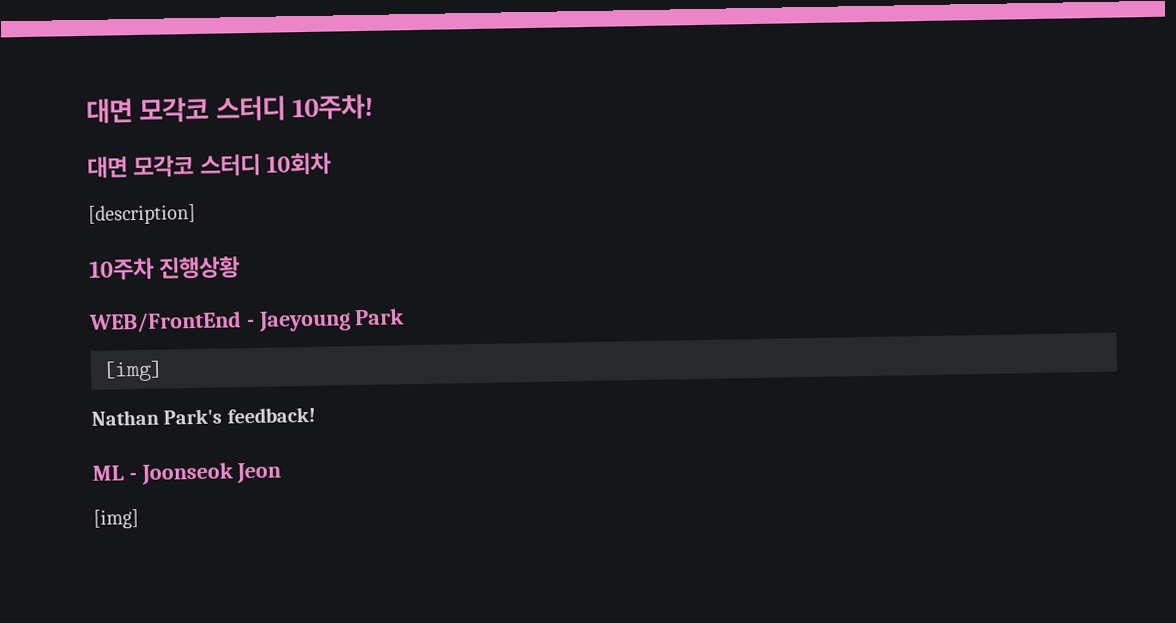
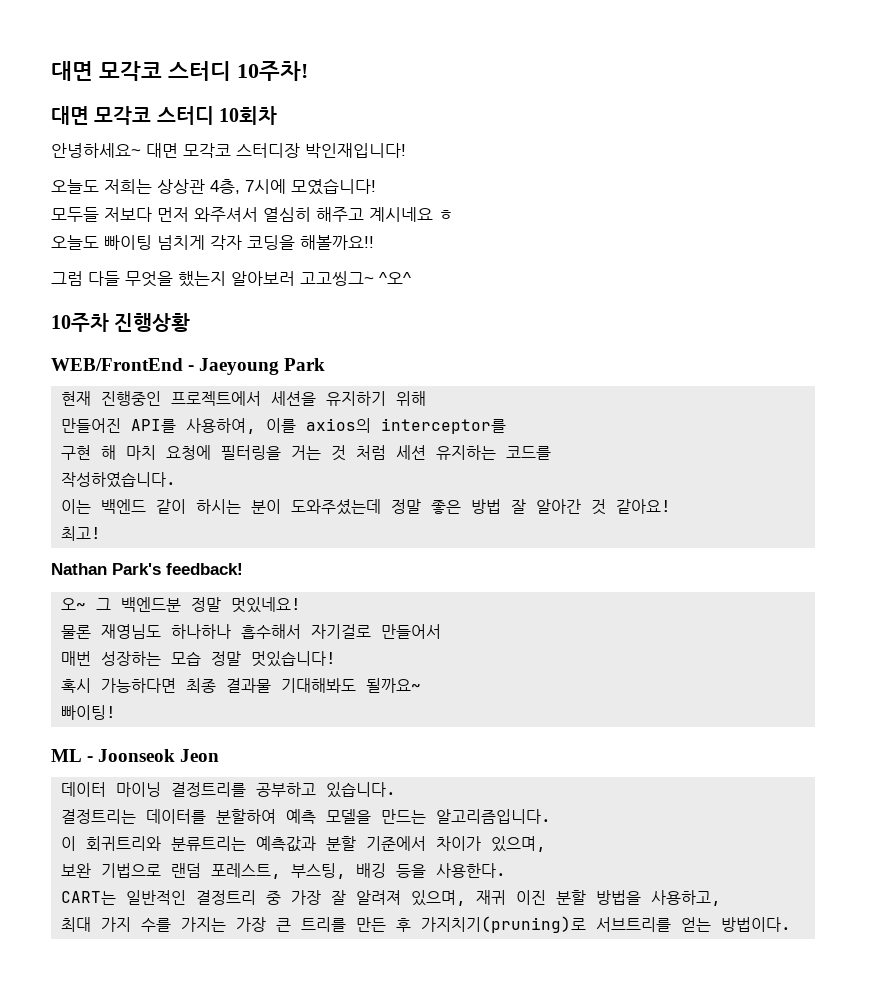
- [description]
+ 안녕하세요~ 대면 모각코 스터디장 박인재입니다!
+ 오늘도 저희는 상상관 4층, 7시에 모였습니다!
+ 모두들 저보다 먼저 와주셔서 열심히 해주고 계시네요 ㅎ
+ 오늘도 빠이팅 넘치게 각자 코딩을 해볼까요!!
+ 그럼 다들 무엇을 했는지 알아보러 고고씽그~ ^오^
  WEB/FrontEnd - Jaeyoung Park
- [img]
+ 현재 진행중인 프로젝트에서 세션을 유지하기 위해
+ 만들어진 API를 사용하여, 이를 axios의 interceptor를
+ 구현 해 마치 요청에 필터링을 거는 것 처럼 세션 유지하는 코드를
+ 작성하였습니다.
+ 이는 백엔드 같이 하시는 분이 도와주셨는데 정말 좋은 방법 잘 알아간 것 같아요!
+ 최고!
  Nathan Park's feedback!
+ 오~ 그 백엔드분 정말 멋있네요!
+ 물론 재영님도 하나하나 흡수해서 자기걸로 만들어서
+ 매번 성장하는 모습 정말 멋있습니다!
+ 혹시 가능하다면 최종 결과물 기대해봐도 될까요~
+ 빠이팅!
  ML - Joonseok Jeon
- [img]
+ 데이터 마이닝 결정트리를 공부하고 있습니다.
+ 결정트리는 데이터를 분할하여 예측 모델을 만드는 알고리즘입니다.
+ 이 회귀트리와 분류트리는 예측값과 분할 기준에서 차이가 있으며,
+ 보완 기법으로 랜덤 포레스트, 부스팅, 배깅 등을 사용한다.
+ CART는 일반적인 결정트리 중 가장 잘 알려져 있으며, 재귀 이진 분할 방법을 사용하고,
+ 최대 가지 수를 가지는 가장 큰 트리를 만든 후 가지치기(pruning)로 서브트리를 얻는 방법이다.

